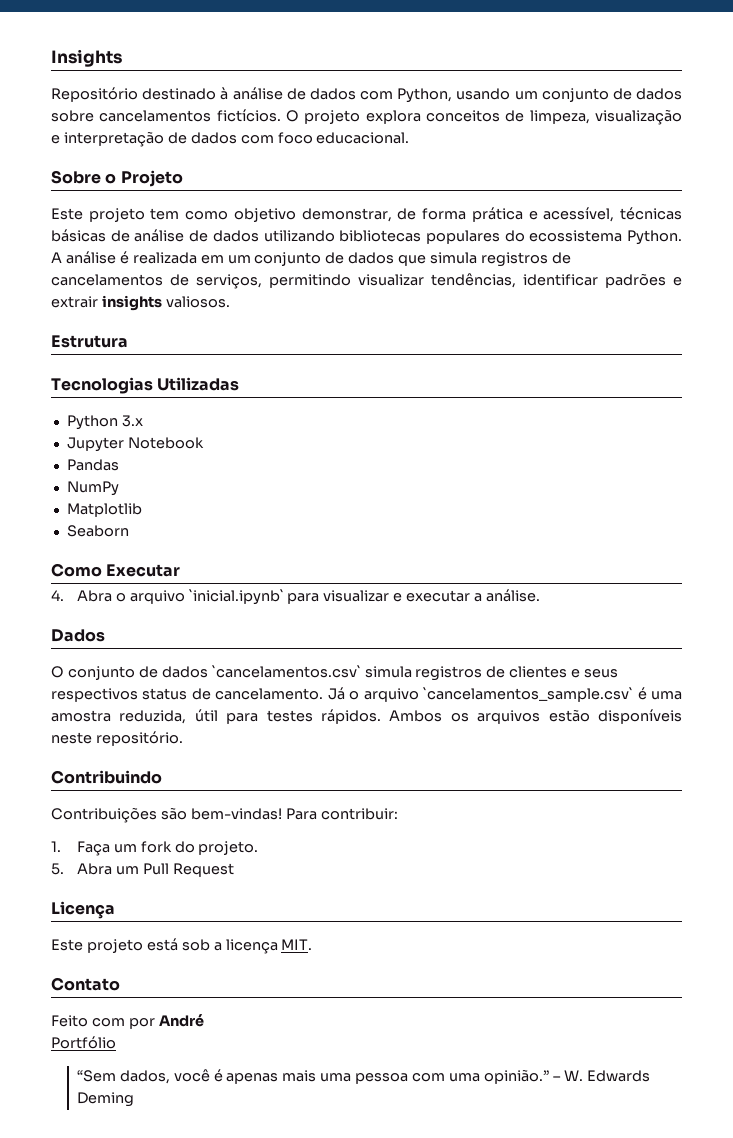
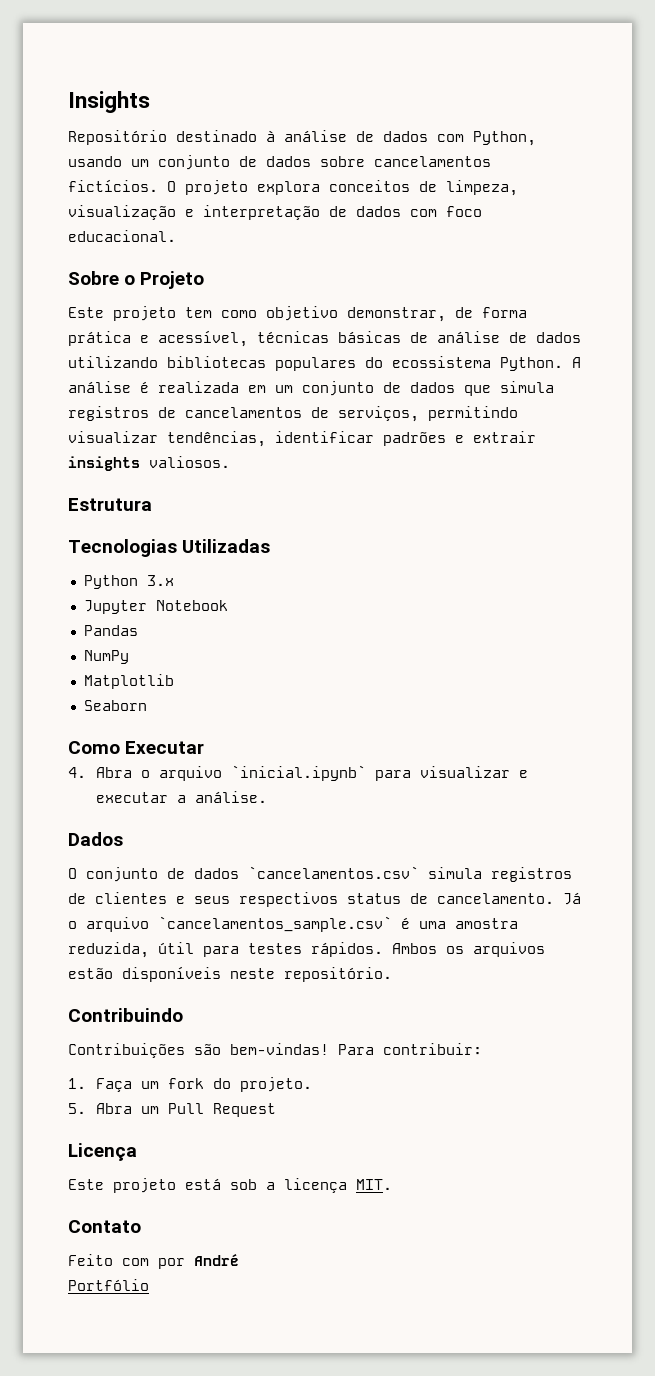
- “Sem dados, você é apenas mais uma pessoa com uma opinião.” – W. Edwards Deming

